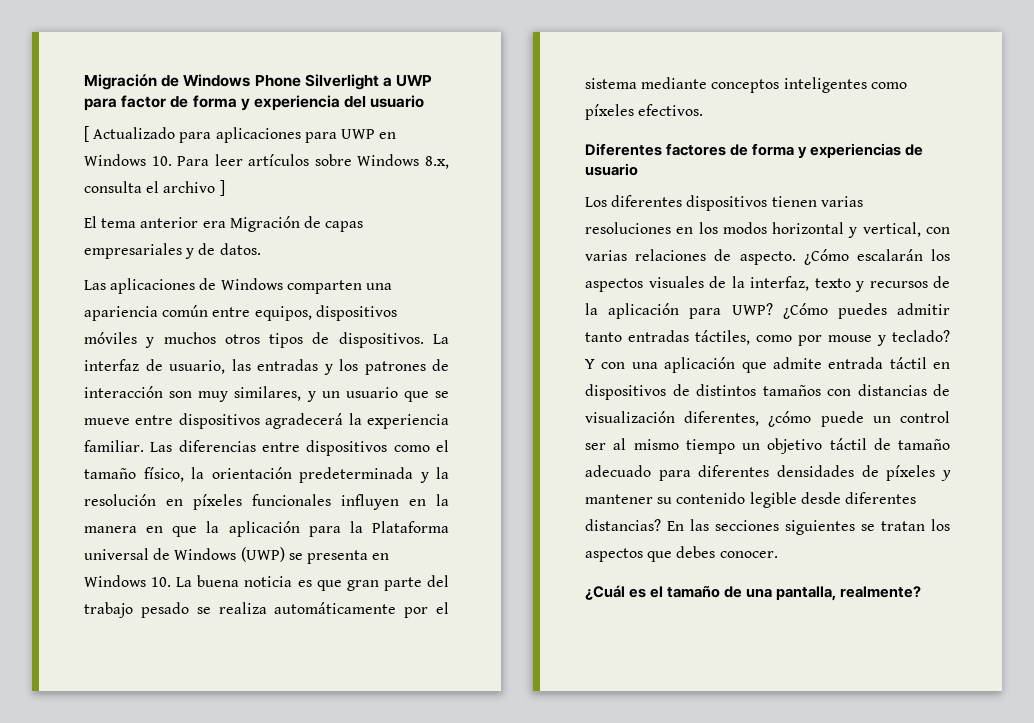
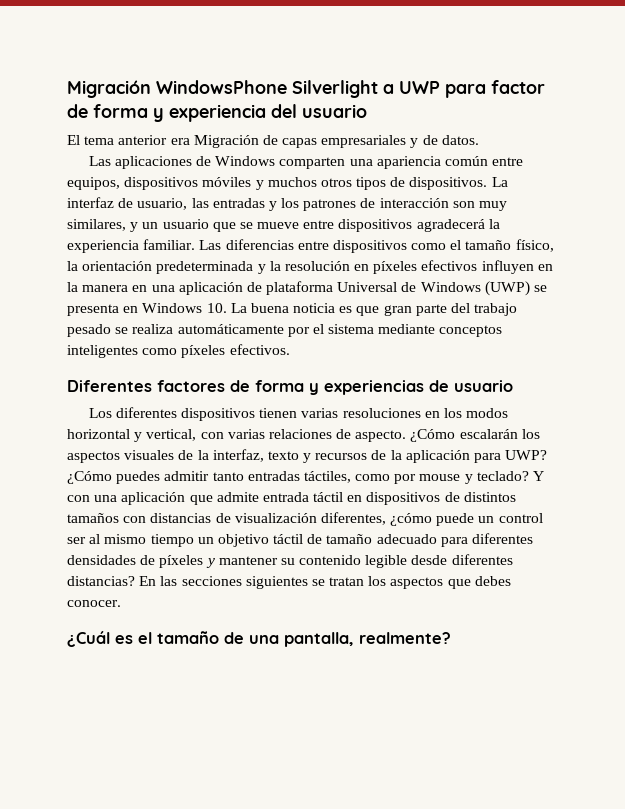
- Migración de Windows Phone Silverlight a UWP para factor de forma y experiencia del usuario
+ Migración WindowsPhone Silverlight a UWP para factor de forma y experiencia del usuario
- [ Actualizado para aplicaciones para UWP en Windows 10. Para leer artículos sobre Windows 8.x, consulta el archivo ]
- Las diferencias entre dispositivos como el tamaño físico, la orientación predeterminada y la resolución en píxeles funcionales influyen en la manera en que la aplicación para la Plataforma universal de Windows (UWP) se presenta en Windows 10. La buena noticia es que gran parte del trabajo pesado se realiza automáticamente por el sistema mediante conceptos inteligentes como píxeles efectivos.
+ Las diferencias entre dispositivos como el tamaño físico, la orientación predeterminada y la resolución en píxeles efectivos influyen en la manera en una aplicación de plataforma Universal de Windows (UWP) se presenta en Windows 10. La buena noticia es que gran parte del trabajo pesado se realiza automáticamente por el sistema mediante conceptos inteligentes como píxeles efectivos.

